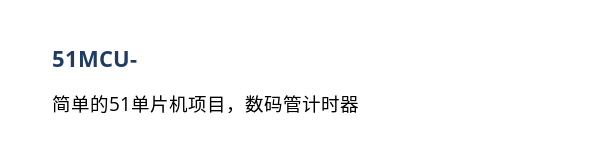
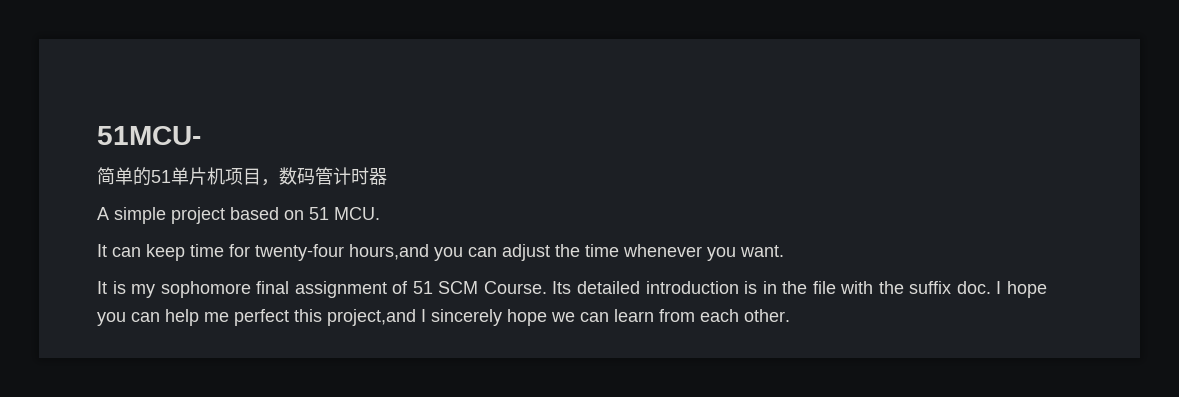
+ A simple project based on 51 MCU.
+ It can keep time for twenty-four hours,and you can adjust the time whenever you want.
+ It is my sophomore final assignment of 51 SCM Course. Its detailed introduction is in the file with the suffix doc. I hope you can help me perfect this project,and I sincerely hope we can learn from each other.

